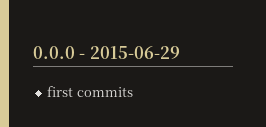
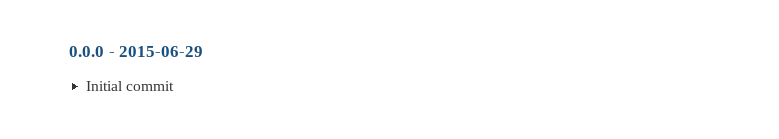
- first commits
+ Initial commit

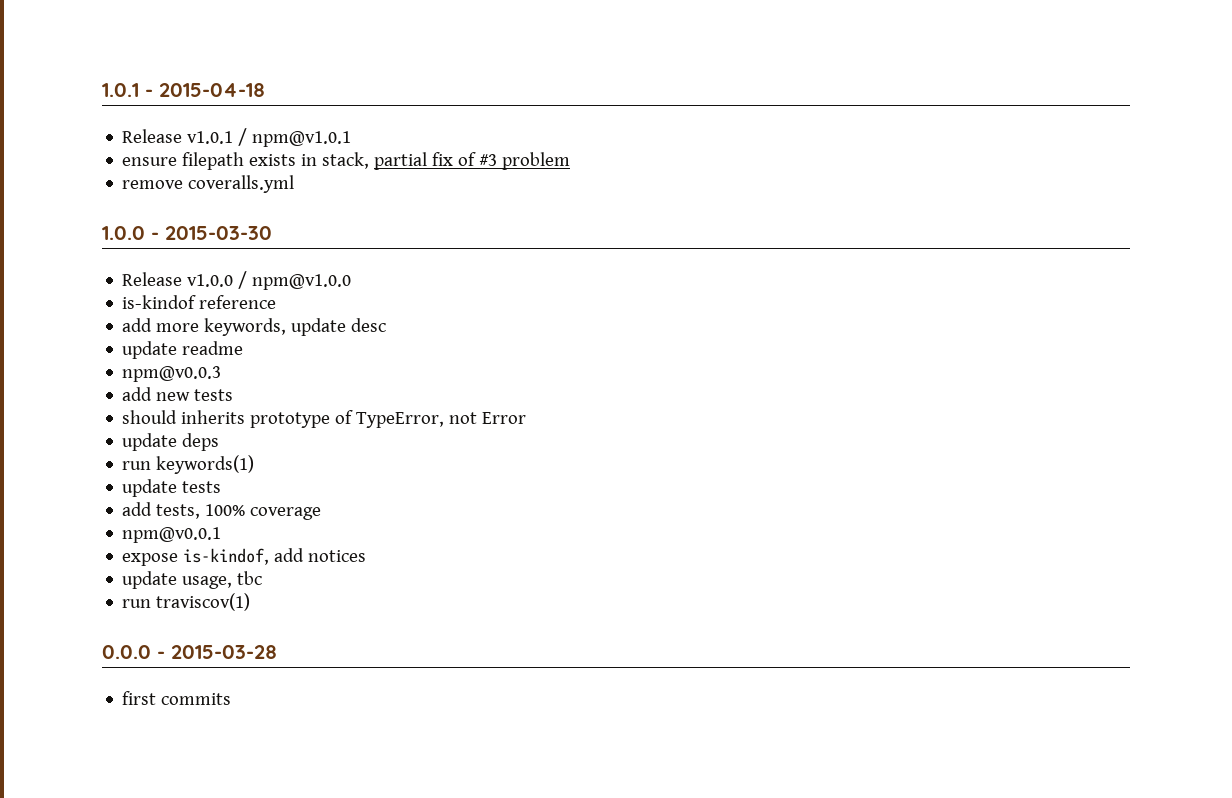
- 0.0.0 - 2015-06-29
- Initial commit
+ 1.0.1 - 2015-04-18
+ Release v1.0.1 / npm@v1.0.1
+ ensure filepath exists in stack, partial fix of #3 problem
+ remove coveralls.yml
+ 1.0.0 - 2015-03-30
+ Release v1.0.0 / npm@v1.0.0
+ is-kindof reference
+ add more keywords, update desc
+ update readme
+ npm@v0.0.3
+ add new tests
+ should inherits prototype of TypeError, not Error
+ update deps
+ run keywords(1)
+ update tests
+ add tests, 100% coverage
+ npm@v0.0.1
+ expose is-kindof, add notices
+ update usage, tbc
+ run traviscov(1)
+ 0.0.0 - 2015-03-28
+ first commits

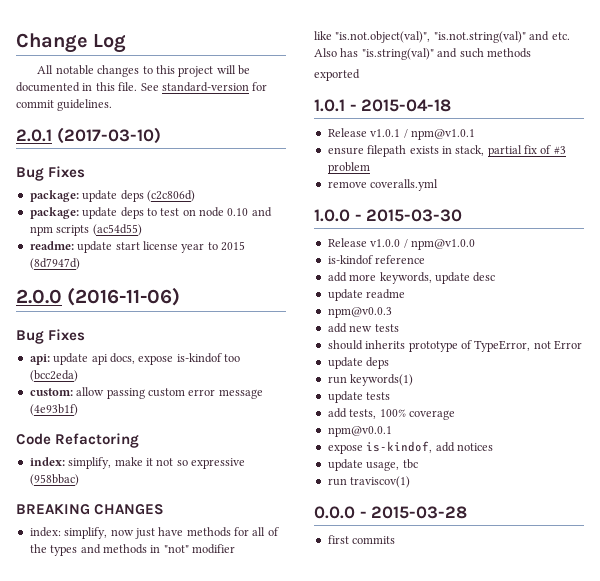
+ Change Log
+ All notable changes to this project will be documented in this file. See standard-version for commit guidelines.
+ 2.0.1 (2017-03-10)
+ Bug Fixes
+ package: update deps (c2c806d)
+ package: update deps to test on node 0.10 and npm scripts (ac54d55)
+ readme: update start license year to 2015 (8d7947d)
+ 2.0.0 (2016-11-06)
+ Bug Fixes
+ api: update api docs, expose is-kindof too (bcc2eda)
+ custom: allow passing custom error message (4e93b1f)
+ Code Refactoring
+ index: simplify, make it not so expressive (958bbac)
+ BREAKING CHANGES
+ index: simplify, now just have methods for all of the types and methods in "not" modifier
+ like "is.not.object(val)", "is.not.string(val)" and etc. Also has "is.string(val)" and such methods
+ exported

